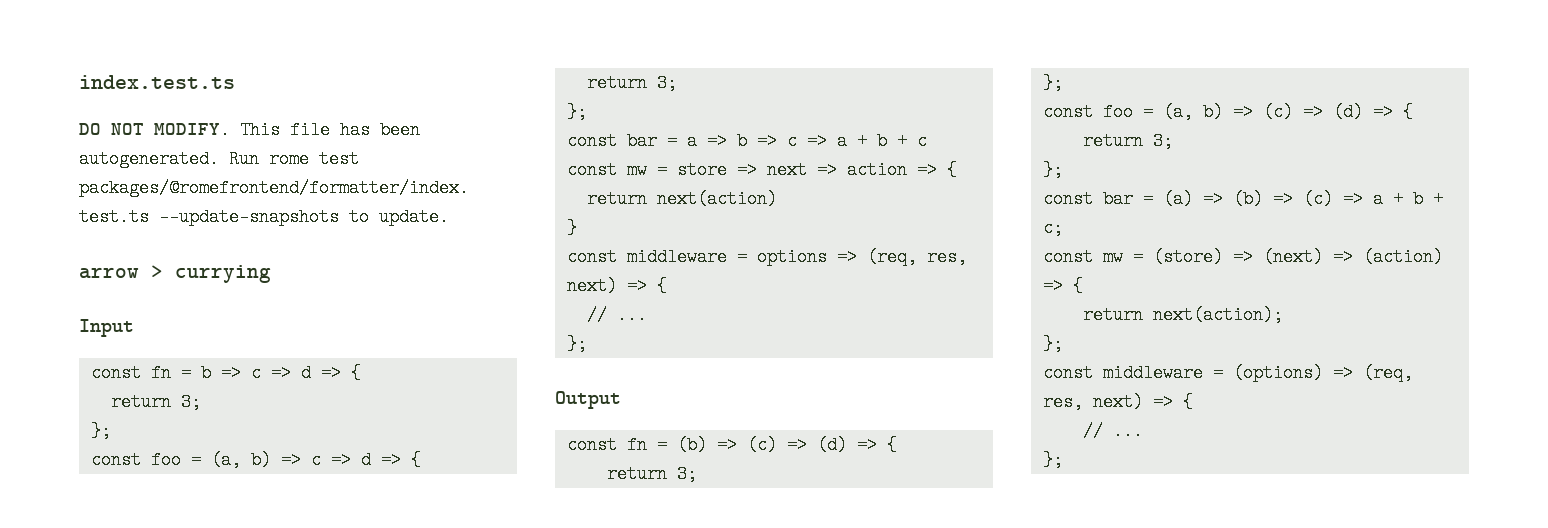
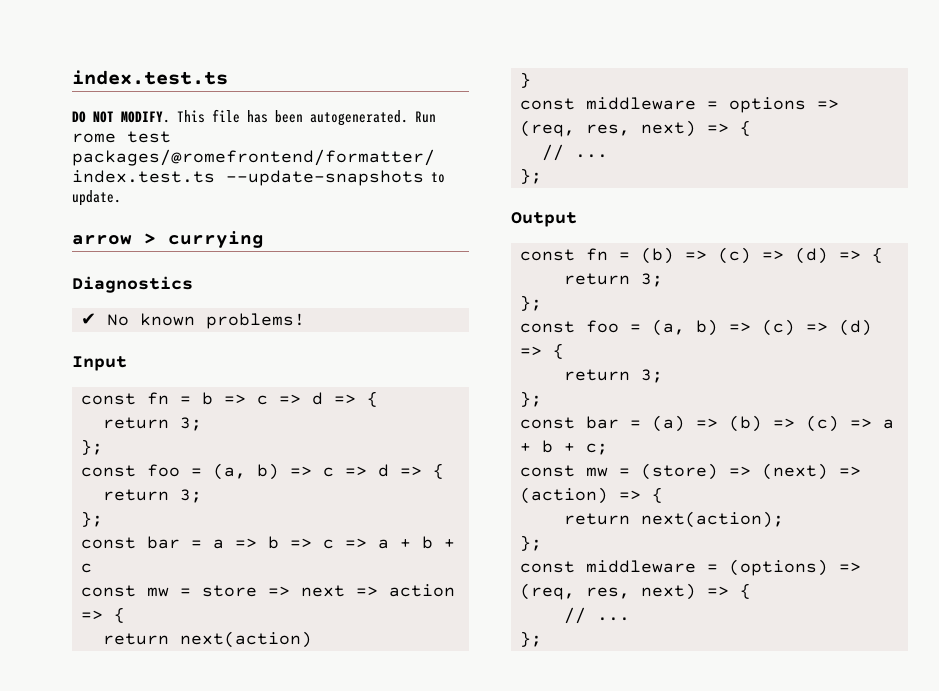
+ Diagnostics
+ ✔ No known problems!

